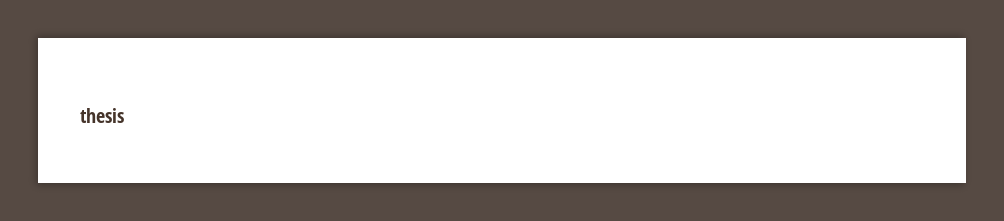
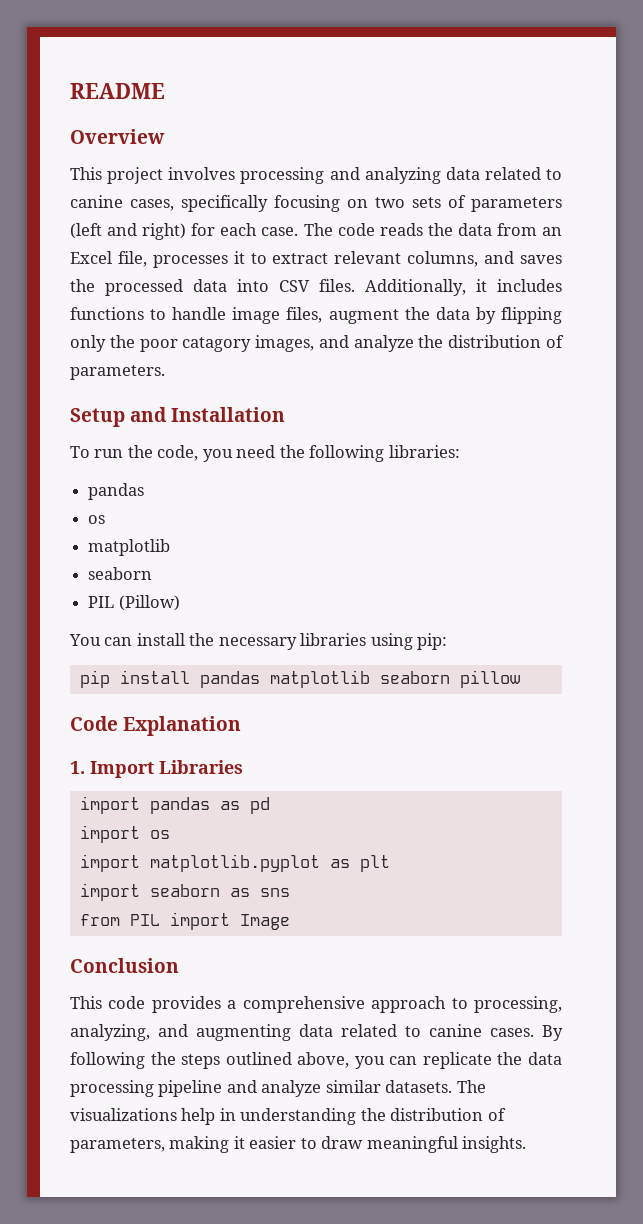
- thesis
+ README
+ Overview
+ This project involves processing and analyzing data related to canine cases, specifically focusing on two sets of parameters (left and right) for each case. The code reads the data from an Excel file, processes it to extract relevant columns, and saves the processed data into CSV files. Additionally, it includes functions to handle image files, augment the data by flipping only the poor catagory images, and analyze the distribution of parameters.
+ Setup and Installation
+ To run the code, you need the following libraries:
+ pandas
+ os
+ matplotlib
+ seaborn
+ PIL (Pillow)
+ You can install the necessary libraries using pip:
+ pip install pandas matplotlib seaborn pillow
+ Code Explanation
+ 1. Import Libraries
+ import pandas as pd
+ import os
+ import matplotlib.pyplot as plt
+ import seaborn as sns
+ from PIL import Image
+ Conclusion
+ This code provides a comprehensive approach to processing, analyzing, and augmenting data related to canine cases. By following the steps outlined above, you can replicate the data processing pipeline and analyze similar datasets. The visualizations help in understanding the distribution of parameters, making it easier to draw meaningful insights.

